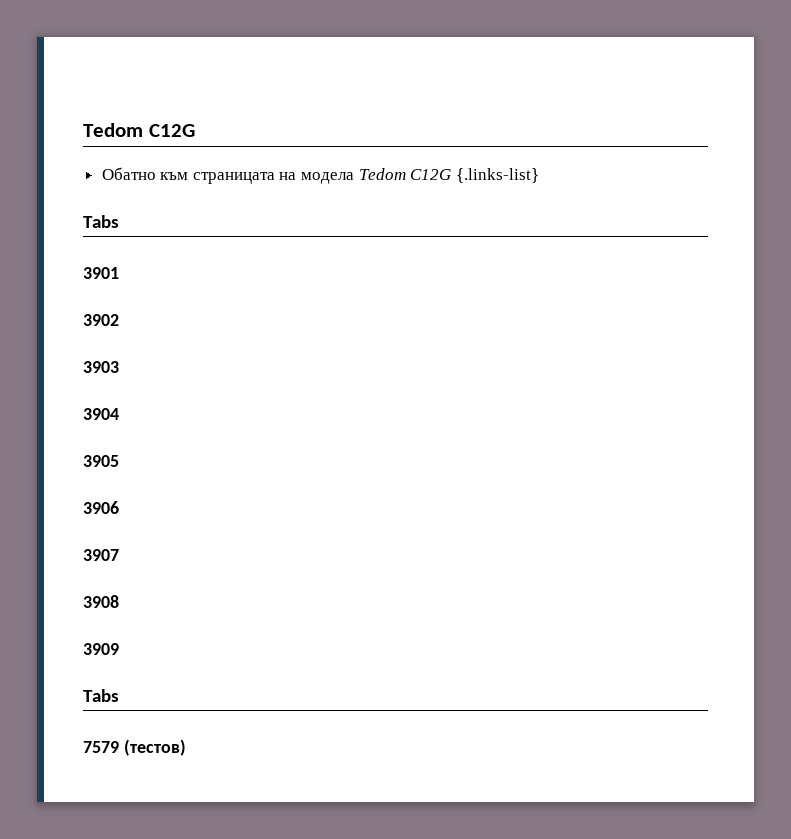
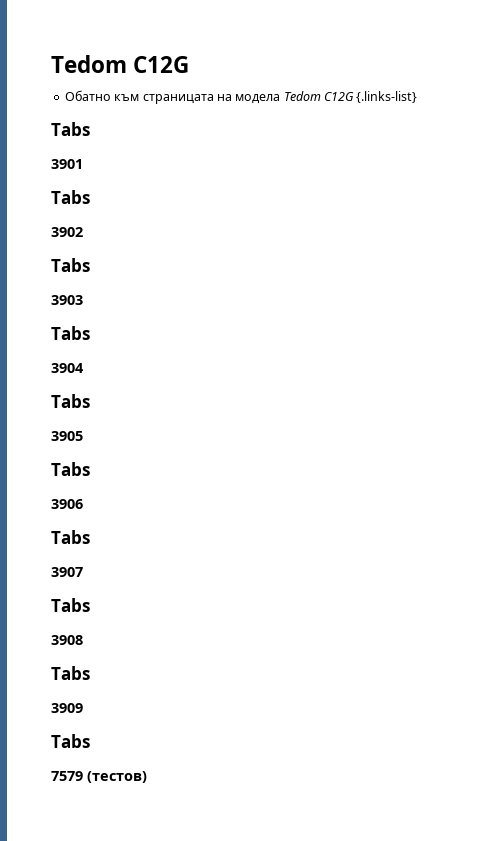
  3901
+ Tabs
  3902
+ Tabs
  3903
+ Tabs
  3904
+ Tabs
  3905
+ Tabs
  3906
+ Tabs
  3907
+ Tabs
  3908
+ Tabs

